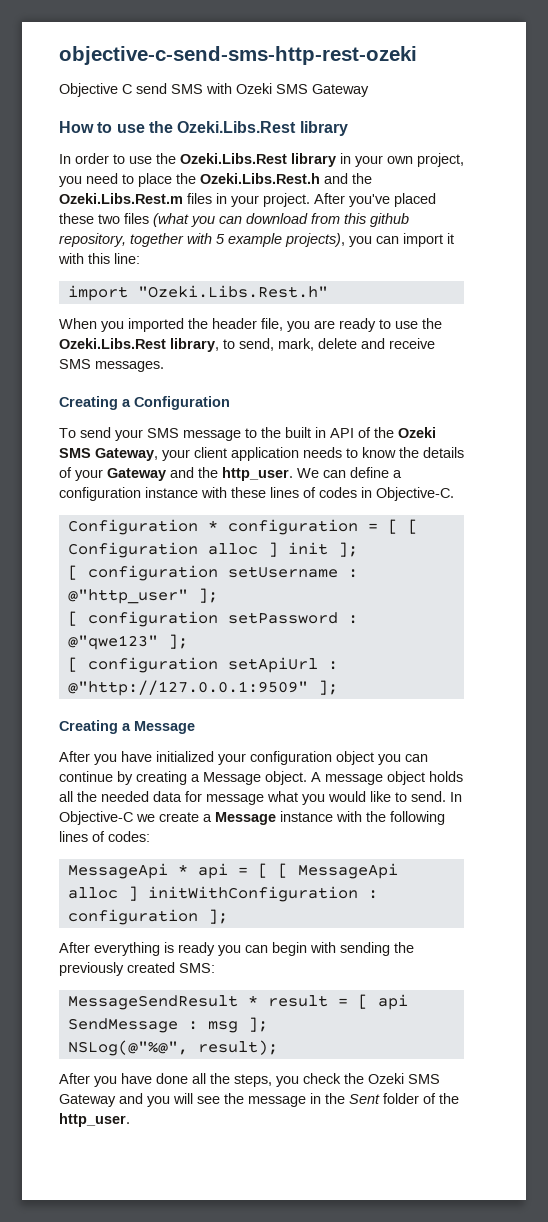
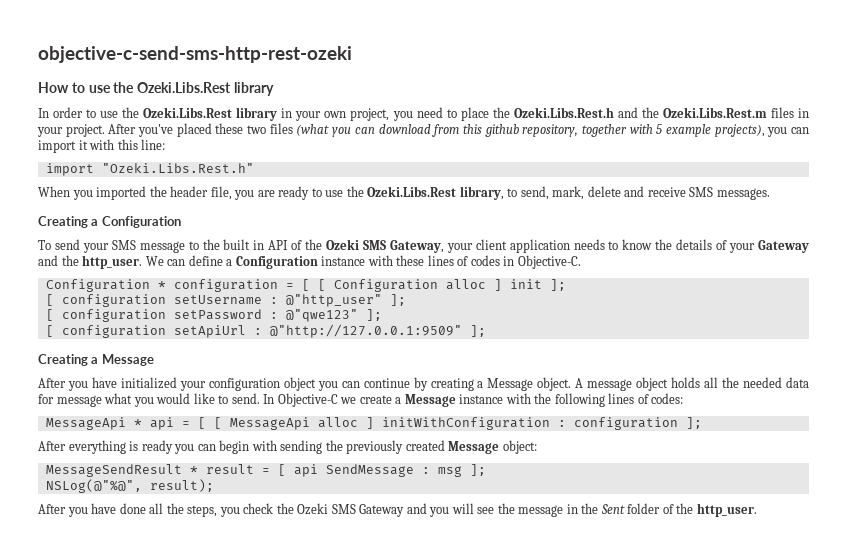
- Objective C send SMS with Ozeki SMS Gateway
- We can define a configuration instance with these lines of codes in Objective-C.
+ We can define a Configuration instance with these lines of codes in Objective-C.
- After everything is ready you can begin with sending the previously created SMS:
+ After everything is ready you can begin with sending the previously created Message object:

